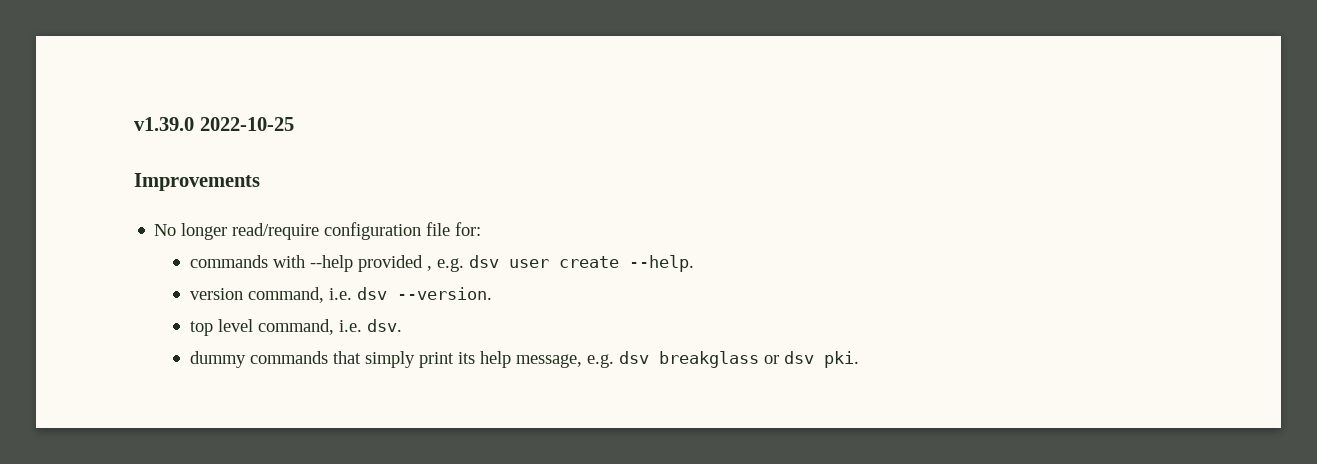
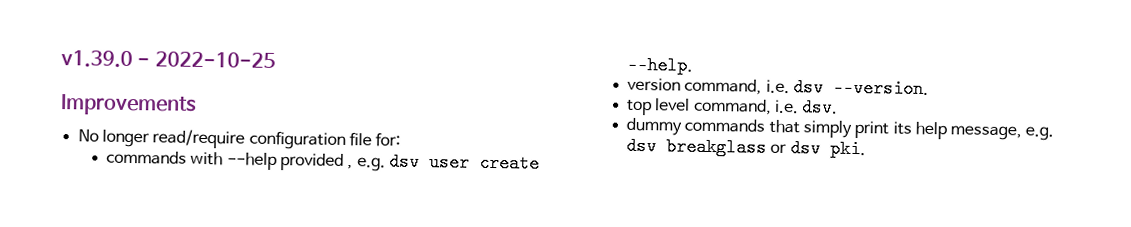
- v1.39.0 2022-10-25
+ v1.39.0 - 2022-10-25

